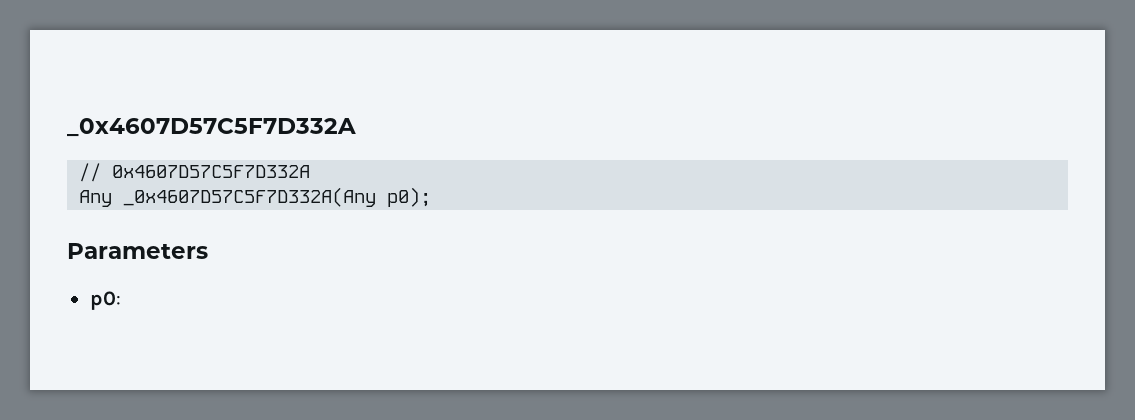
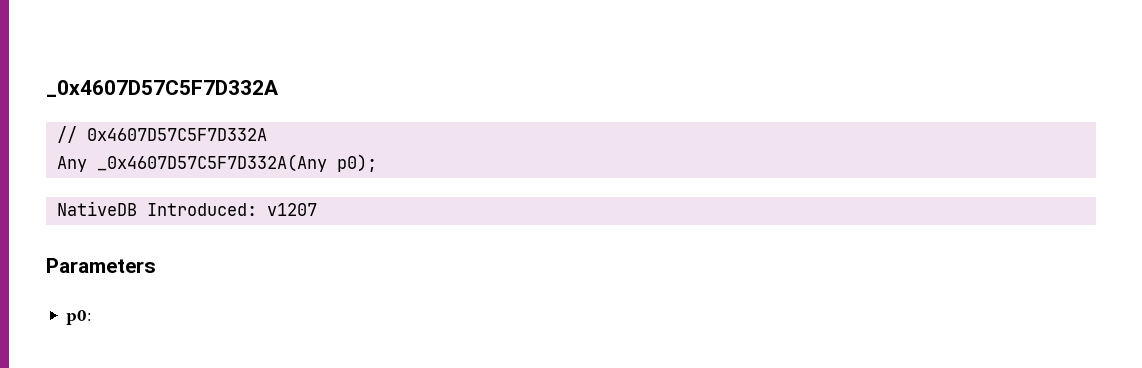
+ NativeDB Introduced: v1207

